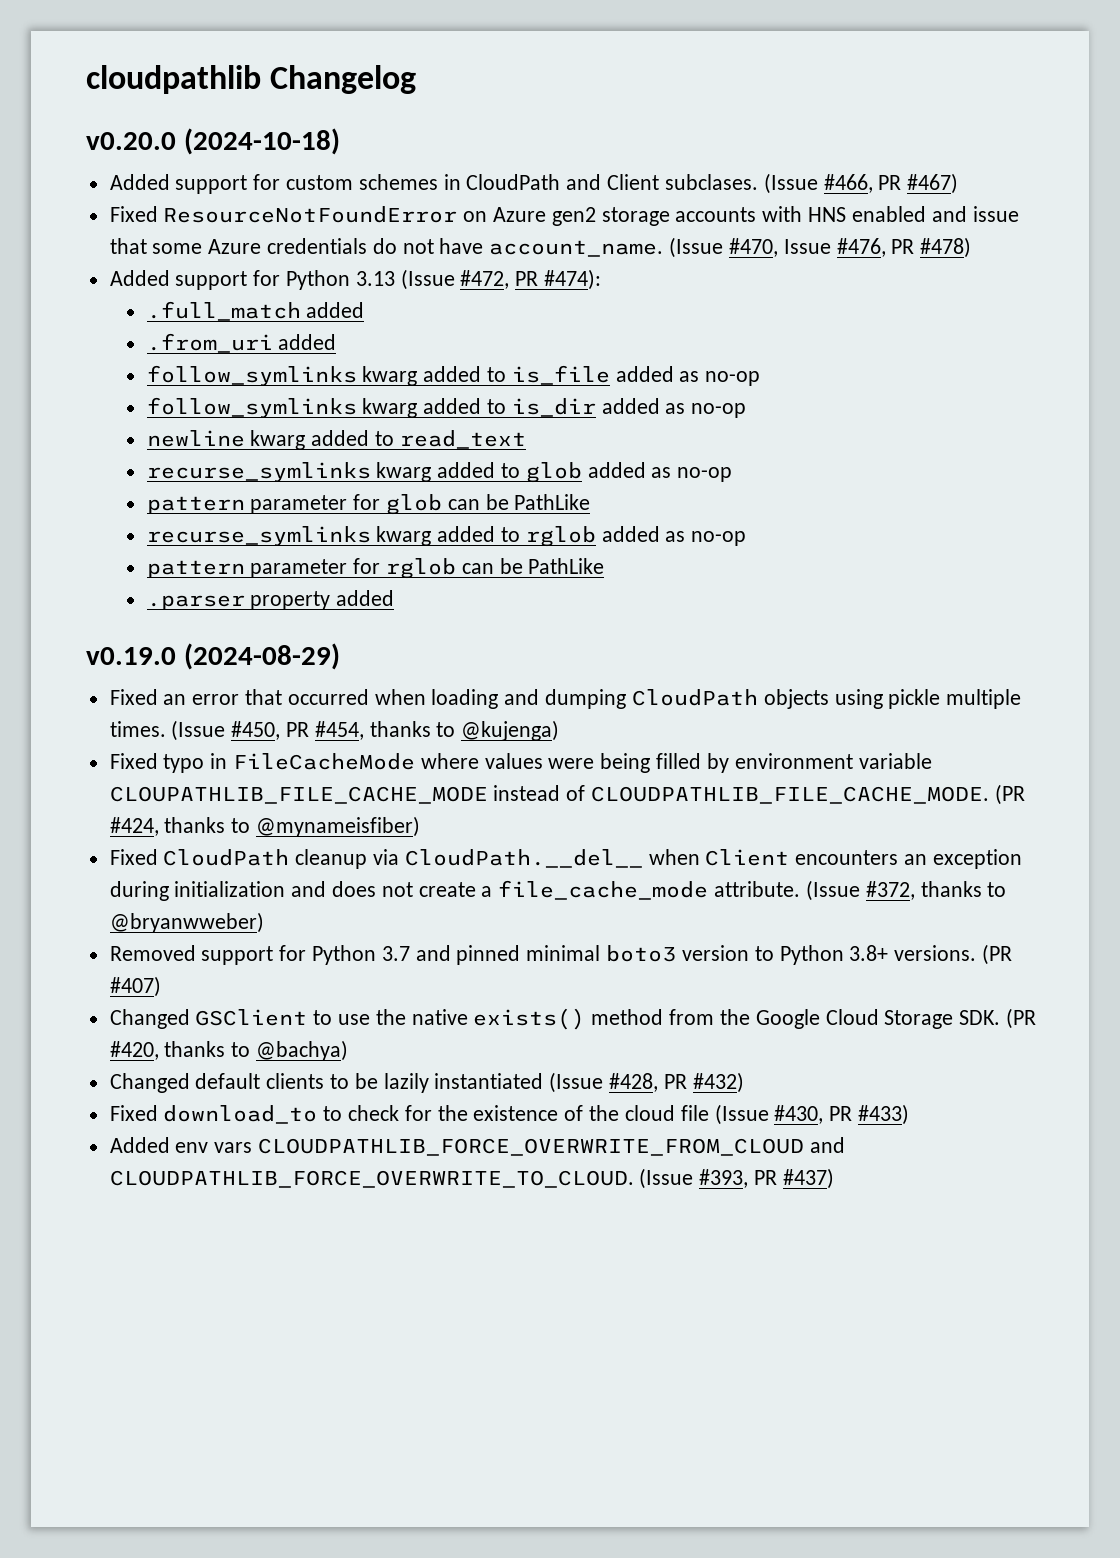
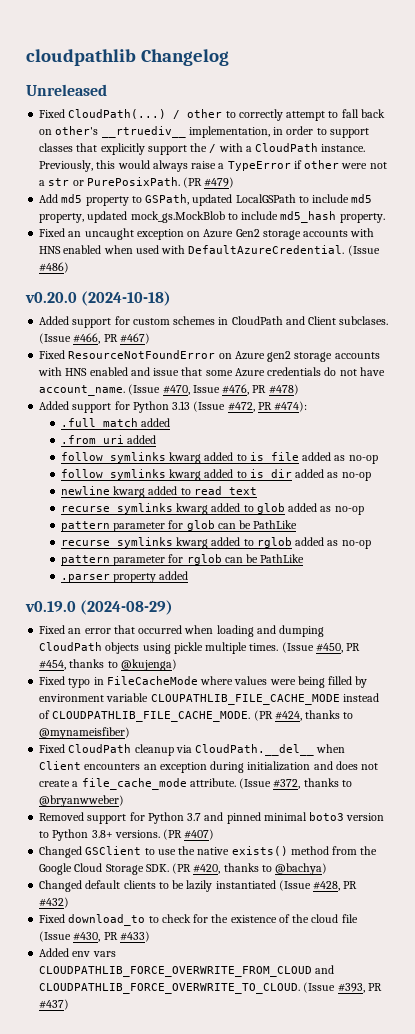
+ Unreleased
+ Fixed CloudPath(...) / other to correctly attempt to fall back on other's __rtruediv__ implementation, in order to support classes that explicitly support the / with a CloudPath instance. Previously, this would always raise a TypeError if other were not a str or PurePosixPath. (PR #479)
+ Add md5 property to GSPath, updated LocalGSPath to include md5 property, updated mock_gs.MockBlob to include md5_hash property.
+ Fixed an uncaught exception on Azure Gen2 storage accounts with HNS enabled when used with DefaultAzureCredential. (Issue #486)

